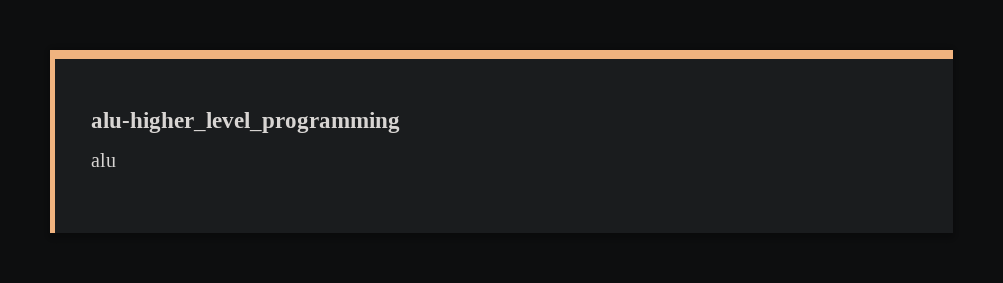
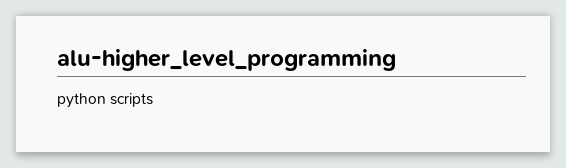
- alu
+ python scripts

